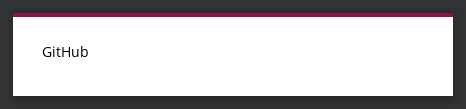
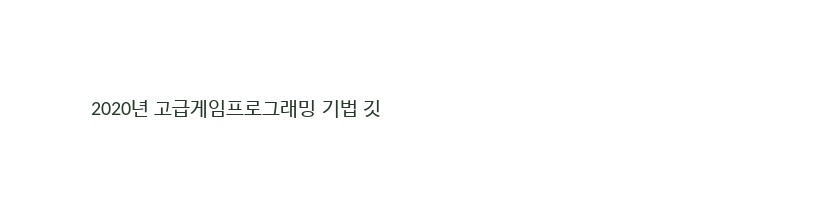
- GitHub
+ 2020년 고급게임프로그래밍 기법 깃

